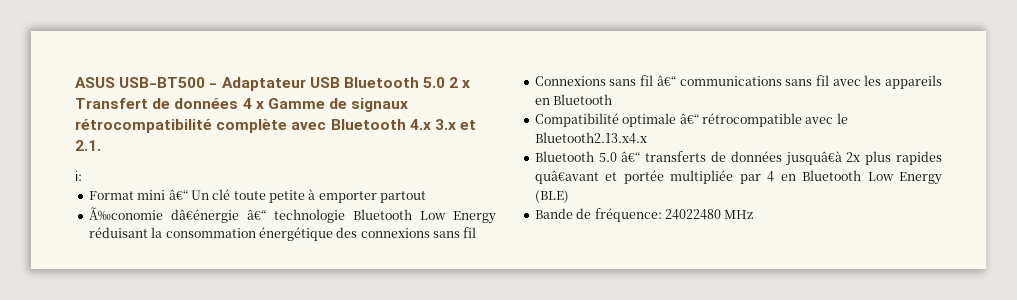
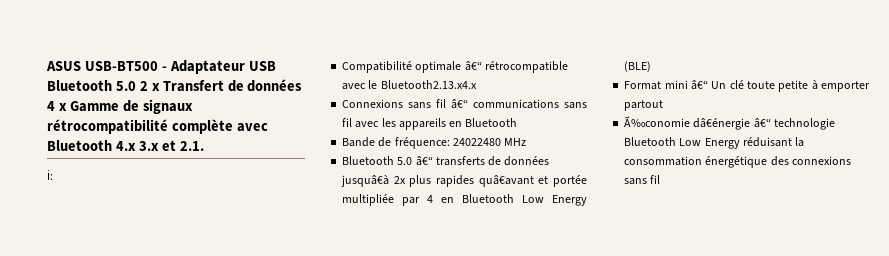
+ Compatibilité optimale â€“ rétrocompatible avec le Bluetooth2.13.x4.x
+ Connexions sans fil â€“ communications sans fil avec les appareils en Bluetooth
+ Bande de fréquence: 24022480 MHz
+ Bluetooth 5.0 â€“ transferts de données jusquâ€à 2x plus rapides quâ€avant et portée multipliée par 4 en Bluetooth Low Energy (BLE)
- Connexions sans fil â€“ communications sans fil avec les appareils en Bluetooth
- Compatibilité optimale â€“ rétrocompatible avec le Bluetooth2.13.x4.x
- Bluetooth 5.0 â€“ transferts de données jusquâ€à 2x plus rapides quâ€avant et portée multipliée par 4 en Bluetooth Low Energy (BLE)
- Bande de fréquence: 24022480 MHz

